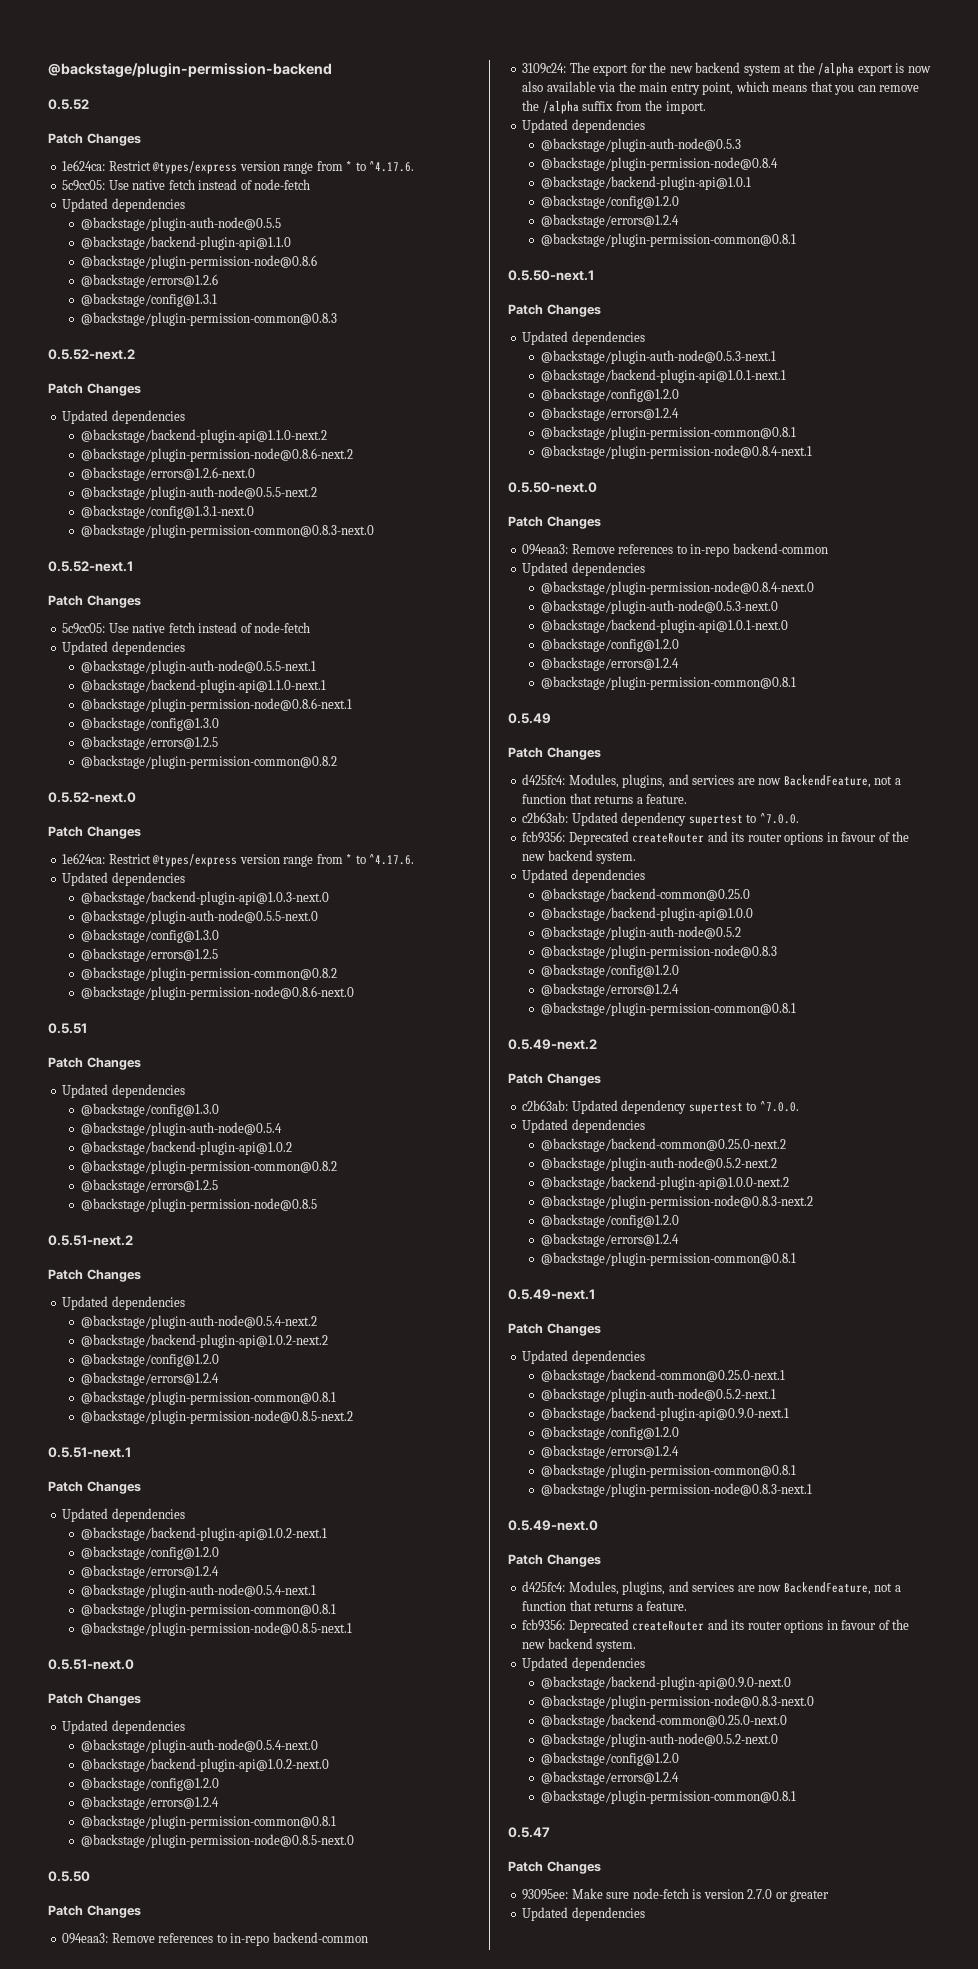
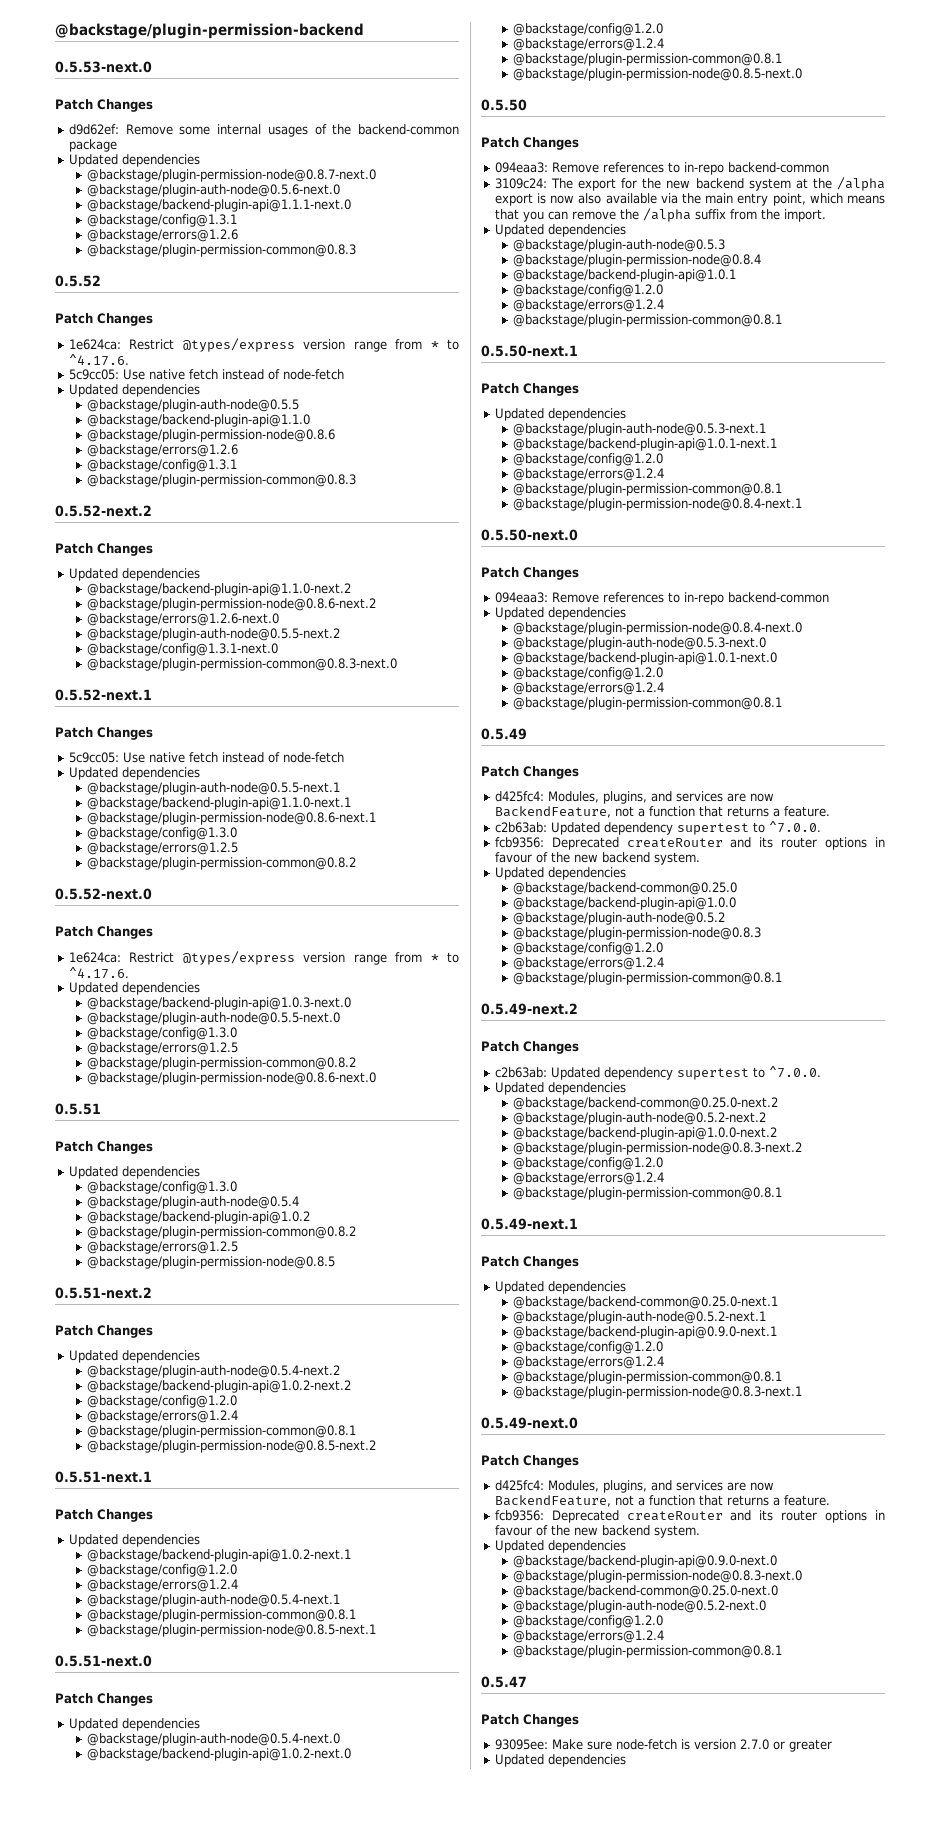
+ 0.5.53-next.0
+ Patch Changes
+ d9d62ef: Remove some internal usages of the backend-common package
+ Updated dependencies
+ @backstage/plugin-permission-node@0.8.7-next.0
+ @backstage/plugin-auth-node@0.5.6-next.0
+ @backstage/backend-plugin-api@1.1.1-next.0
+ @backstage/config@1.3.1
+ @backstage/errors@1.2.6
+ @backstage/plugin-permission-common@0.8.3

